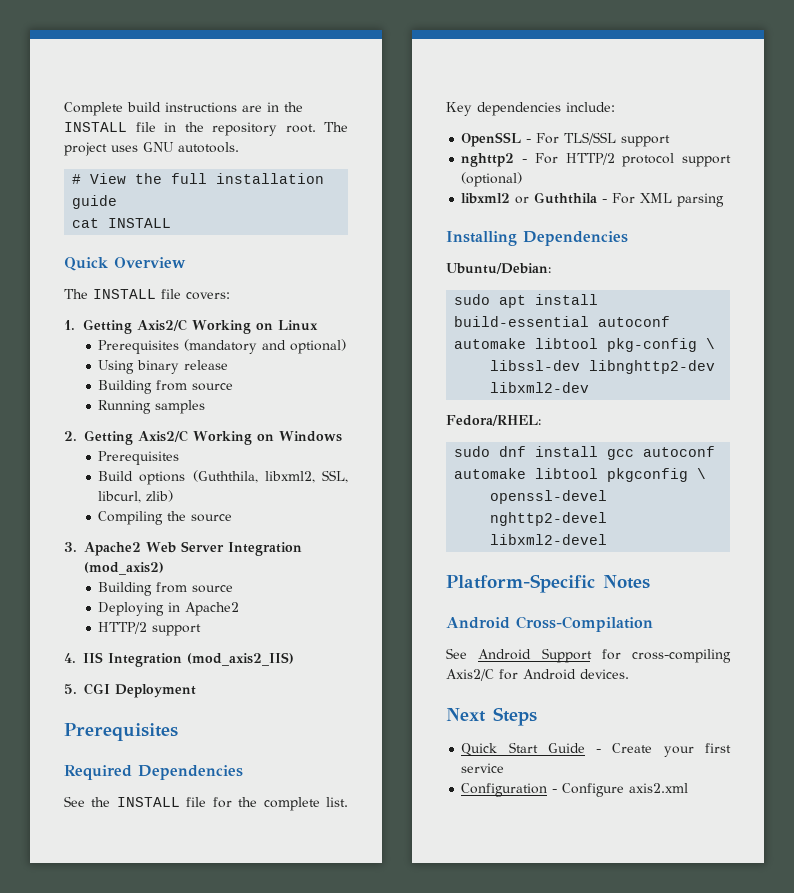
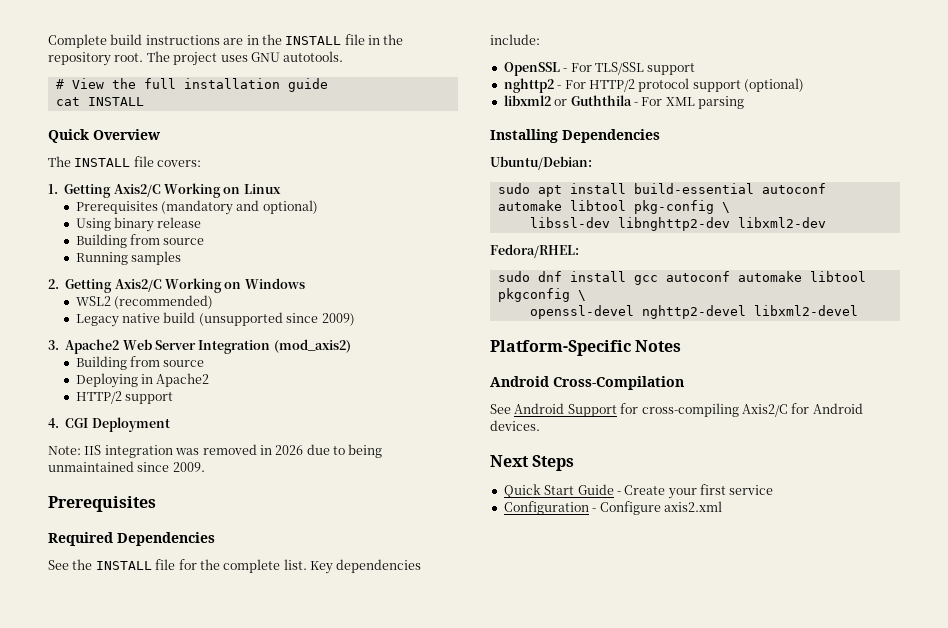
  2. Getting Axis2/C Working on Windows
- Prerequisites
- Build options (Guththila, libxml2, SSL, libcurl, zlib)
- Compiling the source
+ WSL2 (recommended)
+ Legacy native build (unsupported since 2009)
- 4. IIS Integration (mod_axis2_IIS)
- 5. CGI Deployment
+ 4. CGI Deployment
+ Note: IIS integration was removed in 2026 due to being unmaintained since 2009.

